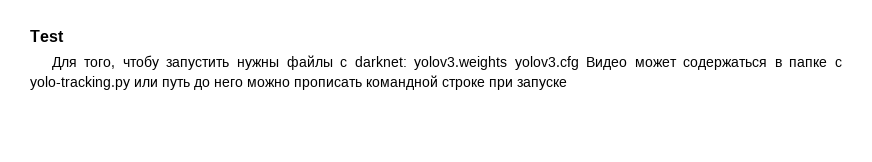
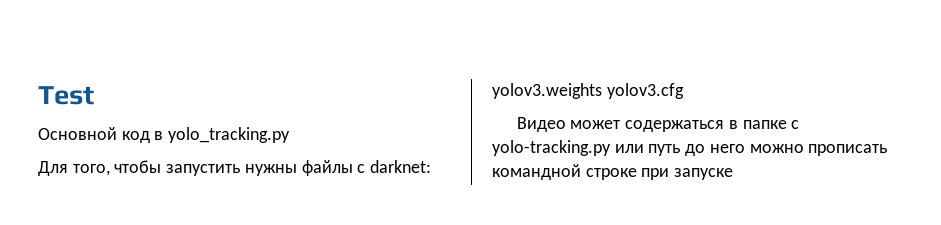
+ Основной код в yolo_tracking.py
- Для того, чтобу запустить нужны файлы с darknet: yolov3.weights yolov3.cfg Видео может содержаться в папке с yolo-tracking.py или путь до него можно прописать командной строке при запуске
+ Для того, чтобы запустить нужны файлы с darknet: yolov3.weights yolov3.cfg
+ Видео может содержаться в папке с yolo-tracking.py или путь до него можно прописать командной строке при запуске

